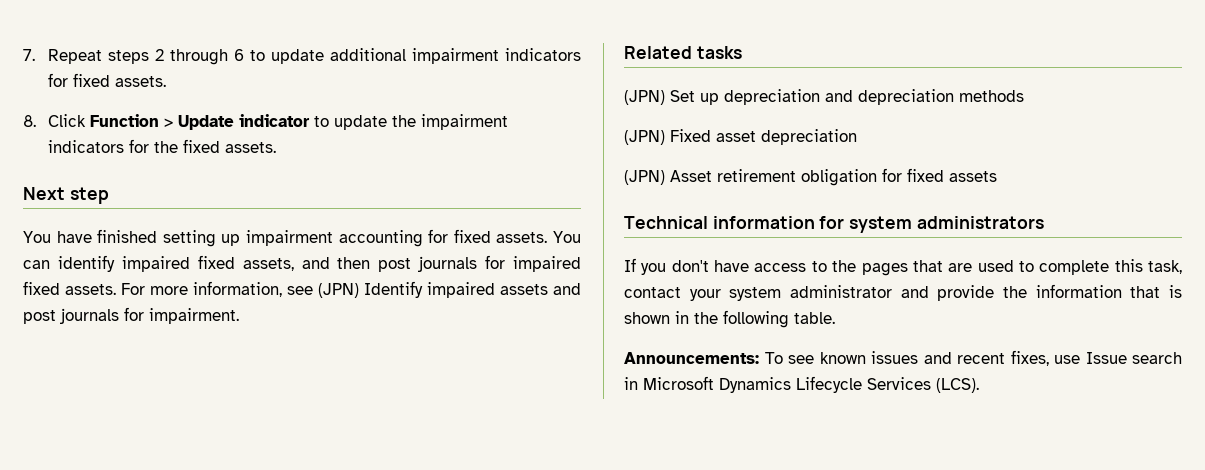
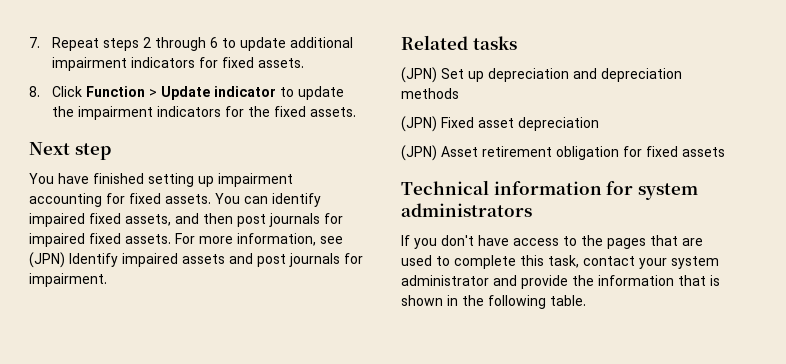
- Announcements: To see known issues and recent fixes, use Issue search in Microsoft Dynamics Lifecycle Services (LCS).

